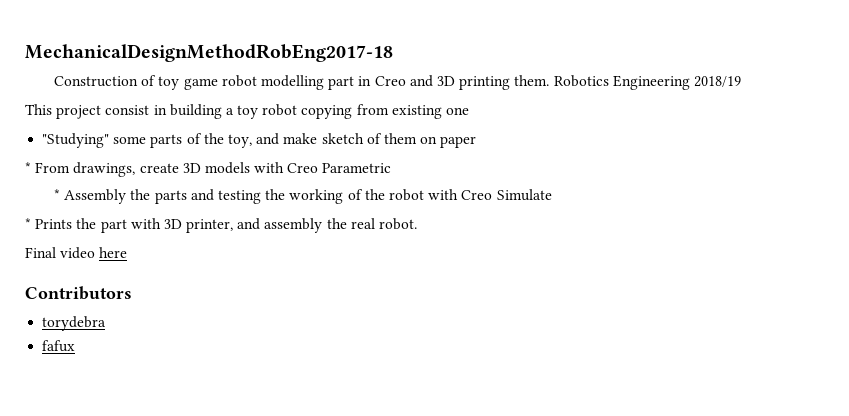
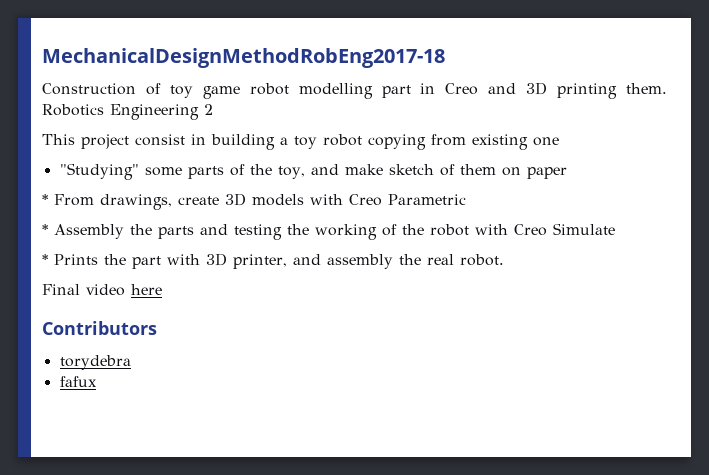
- Robotics Engineering 2018/19
+ Robotics Engineering 2

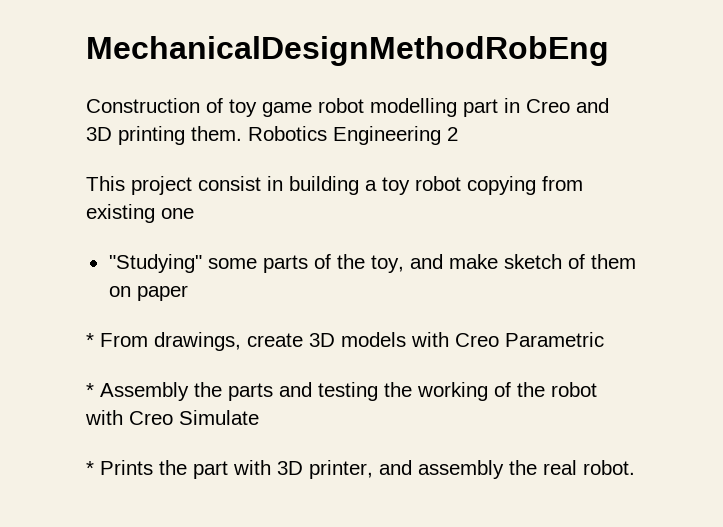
- MechanicalDesignMethodRobEng2017-18
+ MechanicalDesignMethodRobEng
- Final video here
- Contributors
- torydebra
- fafux

